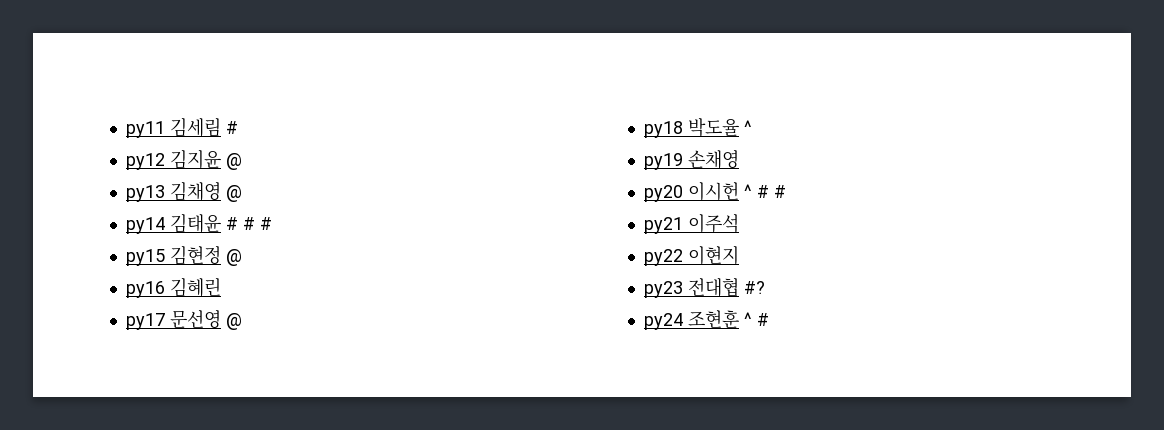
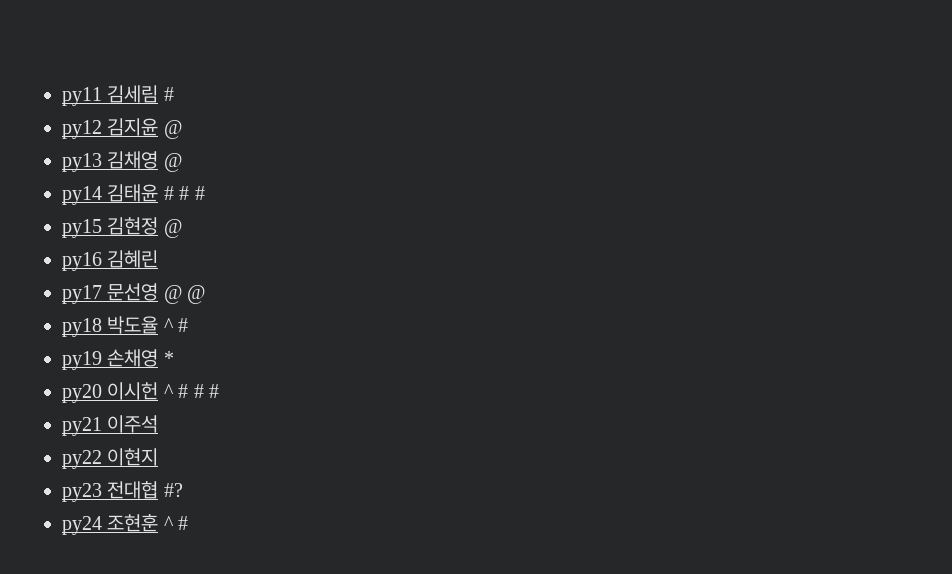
- py17 문선영 @
+ py17 문선영 @ @
- py18 박도율 ^
+ py18 박도율 ^ #
- py19 손채영
+ py19 손채영 *
- py20 이시헌 ^ # #
+ py20 이시헌 ^ # # #

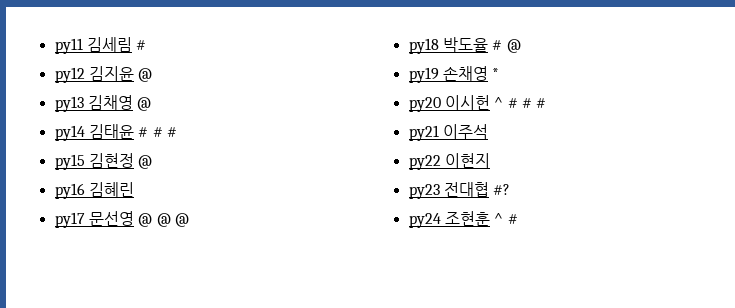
- py17 문선영 @ @
+ py17 문선영 @ @ @
- py18 박도율 ^ #
+ py18 박도율 # @

